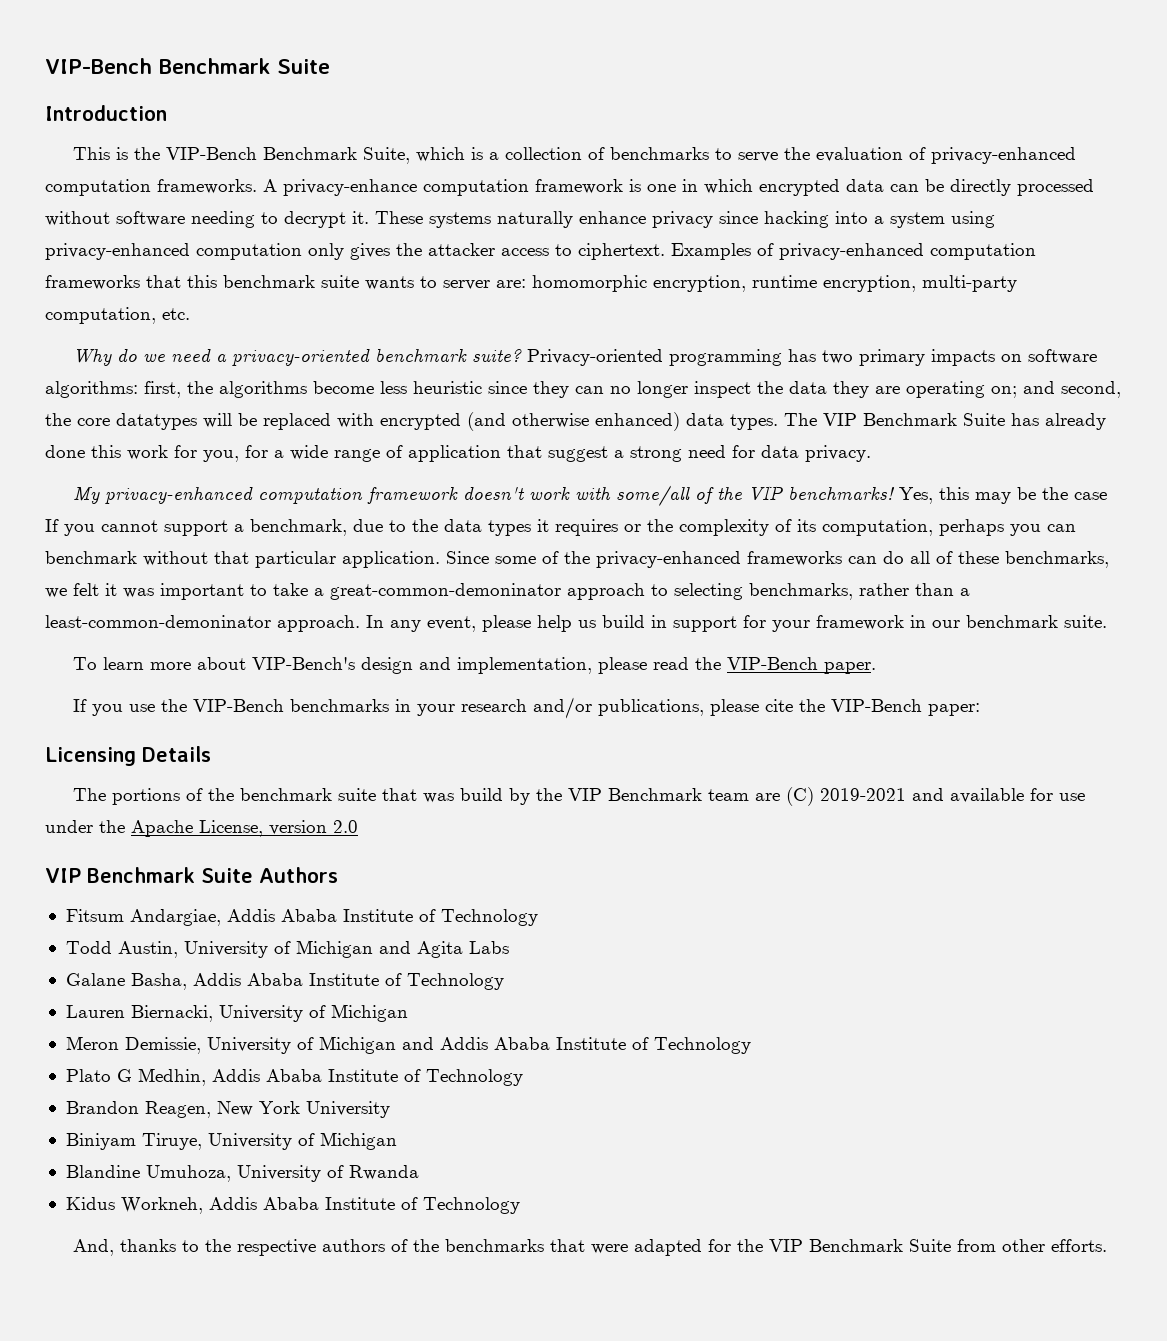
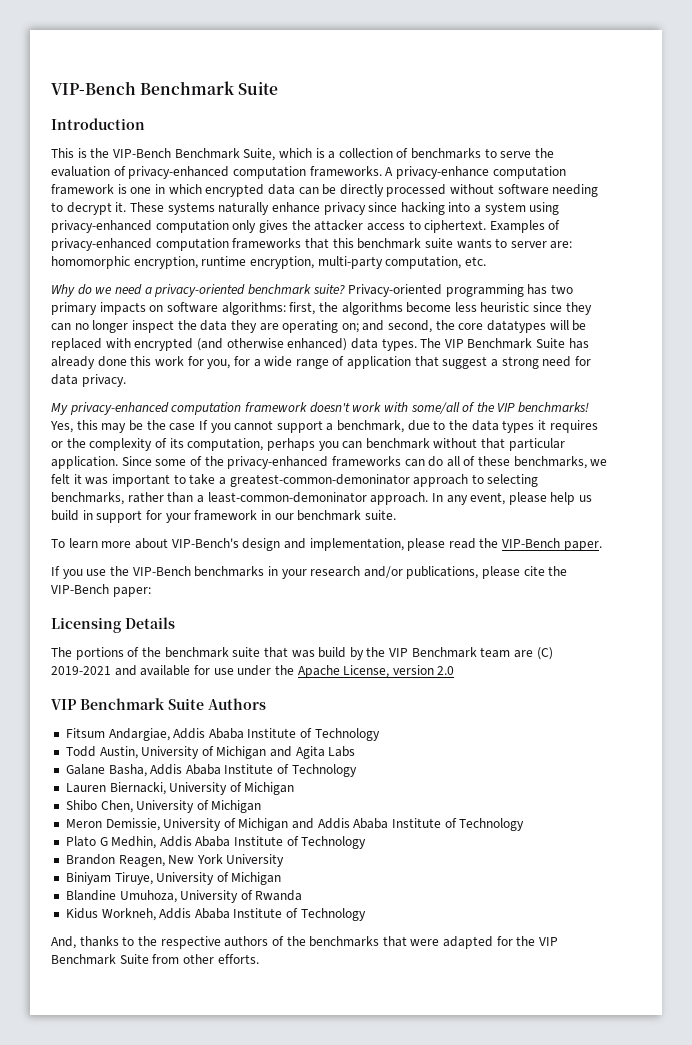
- Since some of the privacy-enhanced frameworks can do all of these benchmarks, we felt it was important to take a great-common-demoninator approach to selecting benchmarks, rather than a least-common-demoninator approach.
+ Since some of the privacy-enhanced frameworks can do all of these benchmarks, we felt it was important to take a greatest-common-demoninator approach to selecting benchmarks, rather than a least-common-demoninator approach.
+ Shibo Chen, University of Michigan

